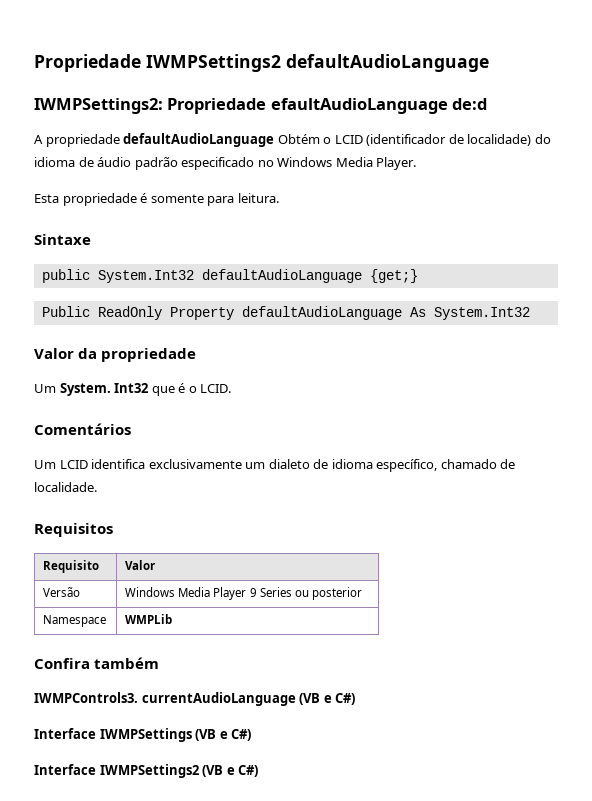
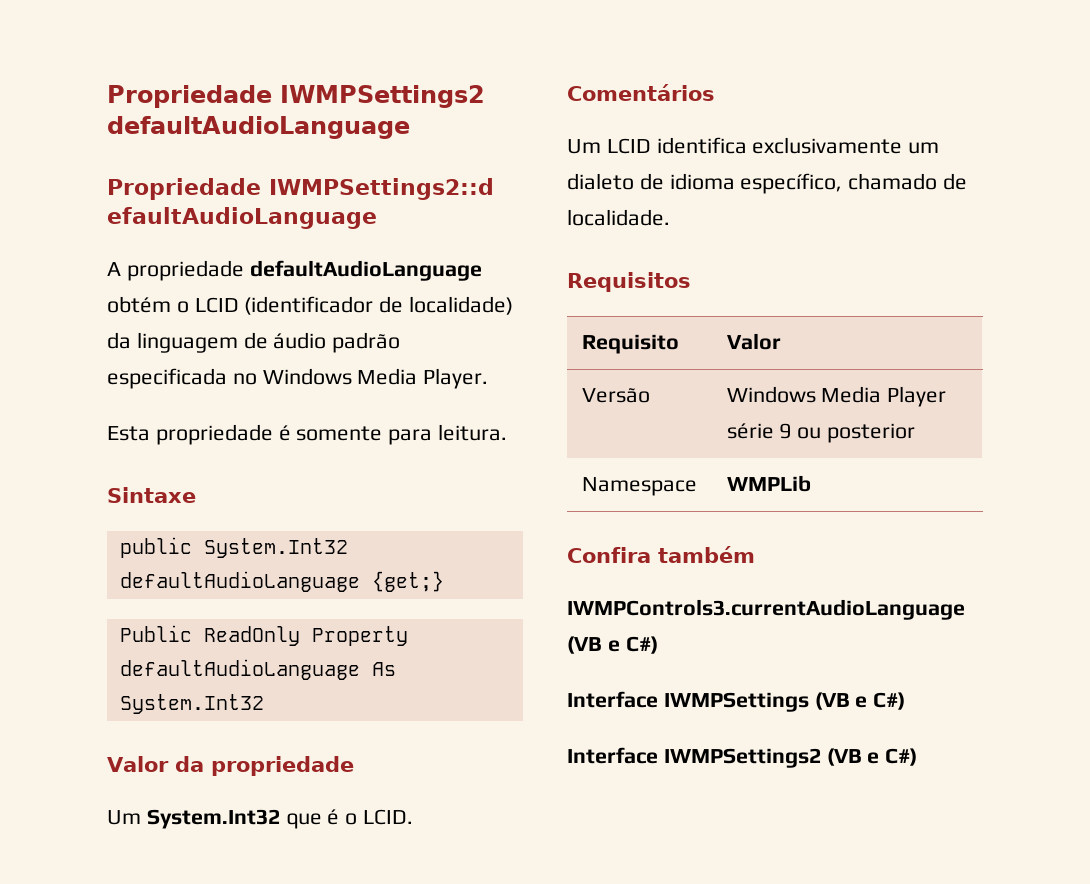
- IWMPSettings2: Propriedade efaultAudioLanguage de:d
+ Propriedade IWMPSettings2::d efaultAudioLanguage
- A propriedade defaultAudioLanguage Obtém o LCID (identificador de localidade) do idioma de áudio padrão especificado no Windows Media Player.
+ A propriedade defaultAudioLanguage obtém o LCID (identificador de localidade) da linguagem de áudio padrão especificada no Windows Media Player.
- Um System. Int32 que é o LCID.
+ Um System.Int32 que é o LCID.
- Versão | Windows Media Player 9 Series ou posterior
+ Versão | Windows Media Player série 9 ou posterior
- IWMPControls3. currentAudioLanguage (VB e C#)
+ IWMPControls3.currentAudioLanguage (VB e C#)

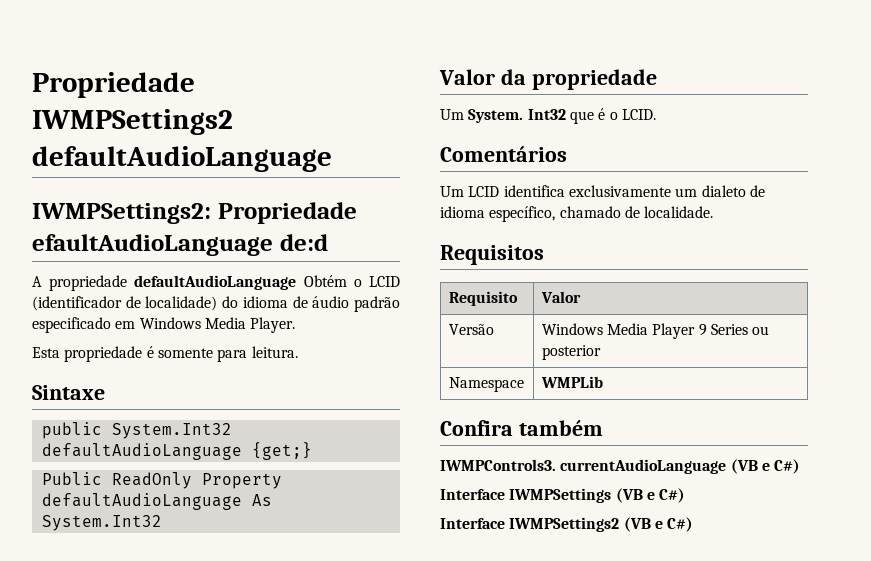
- Propriedade IWMPSettings2::d efaultAudioLanguage
+ IWMPSettings2: Propriedade efaultAudioLanguage de:d
- A propriedade defaultAudioLanguage obtém o LCID (identificador de localidade) da linguagem de áudio padrão especificada no Windows Media Player.
+ A propriedade defaultAudioLanguage Obtém o LCID (identificador de localidade) do idioma de áudio padrão especificado em Windows Media Player.
- Um System.Int32 que é o LCID.
+ Um System. Int32 que é o LCID.
- Versão | Windows Media Player série 9 ou posterior
+ Versão | Windows Media Player 9 Series ou posterior
- IWMPControls3.currentAudioLanguage (VB e C#)
+ IWMPControls3. currentAudioLanguage (VB e C#)

